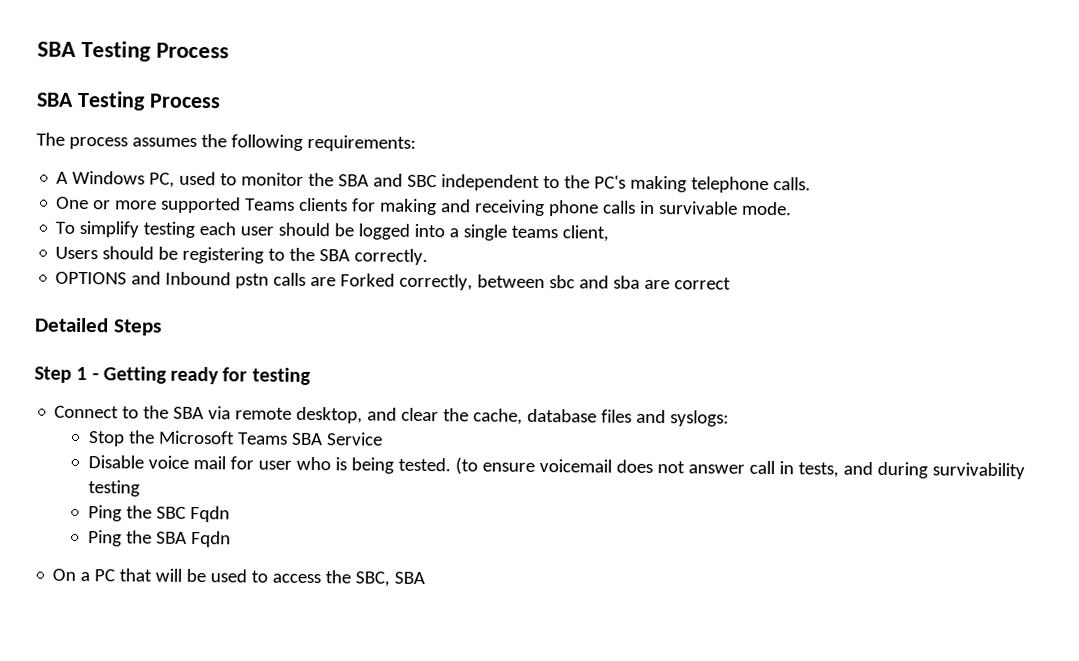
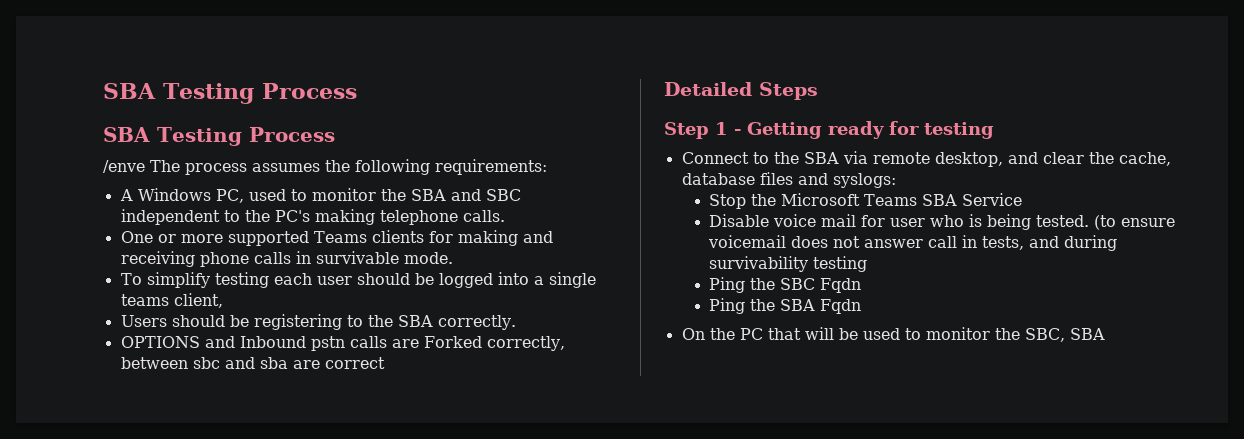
- The process assumes the following requirements:
+ /enve The process assumes the following requirements:
- On a PC that will be used to access the SBC, SBA
+ On the PC that will be used to monitor the SBC, SBA

